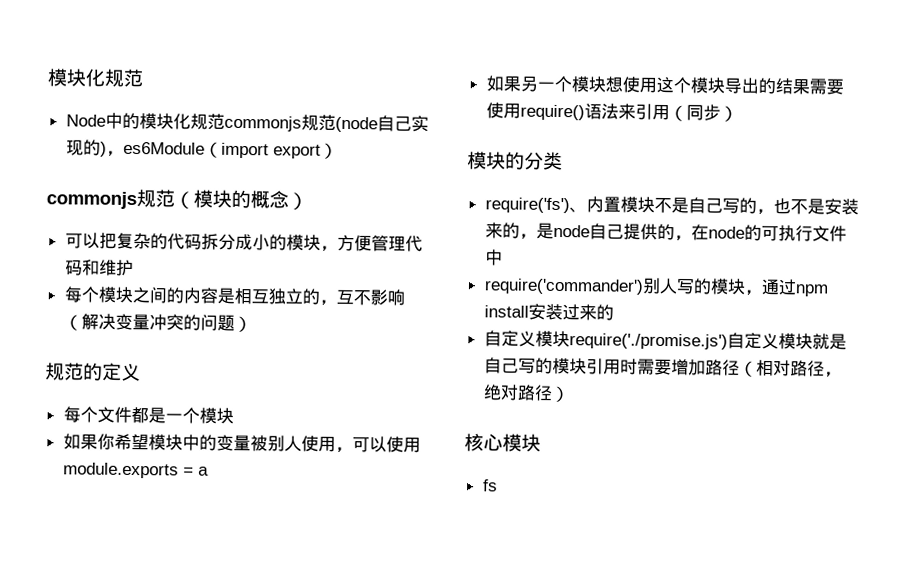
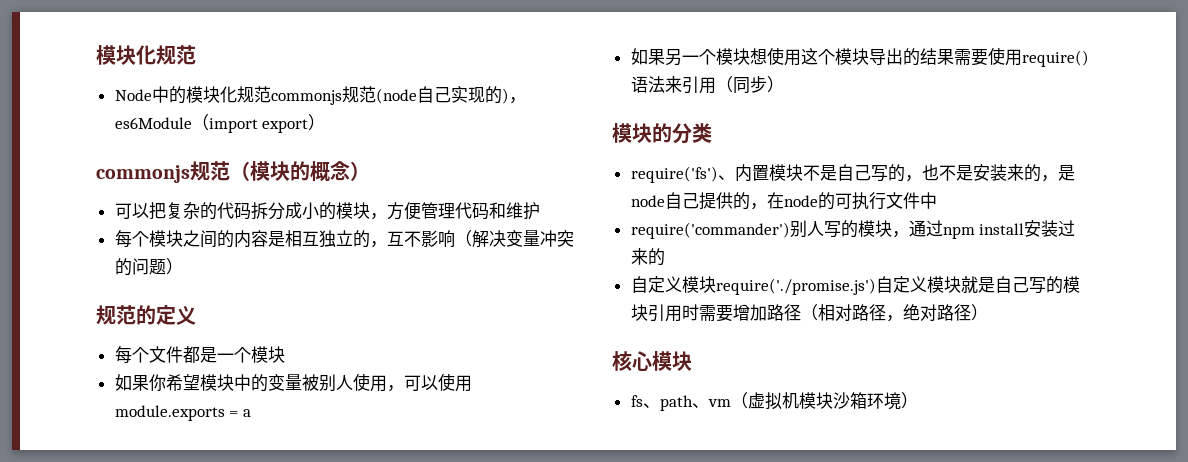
- fs
+ fs、path、vm（虚拟机模块沙箱环境）

